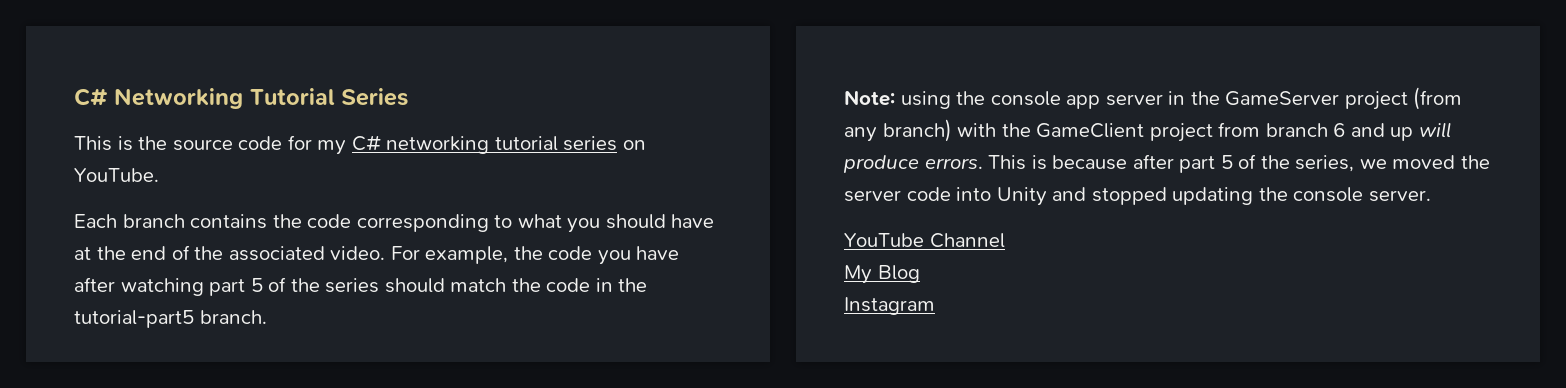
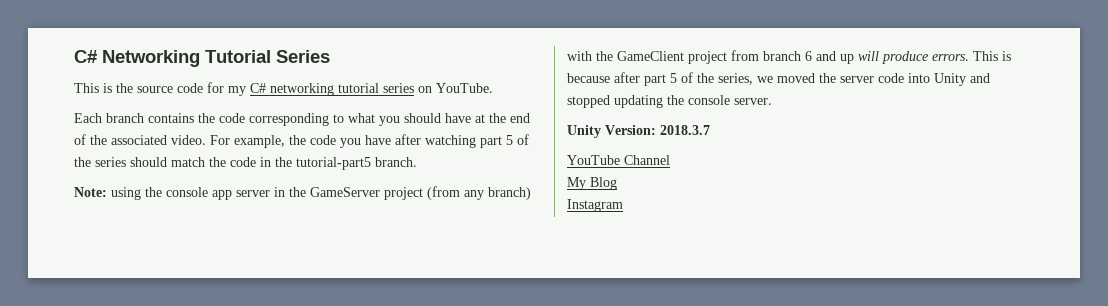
+ Unity Version: 2018.3.7

